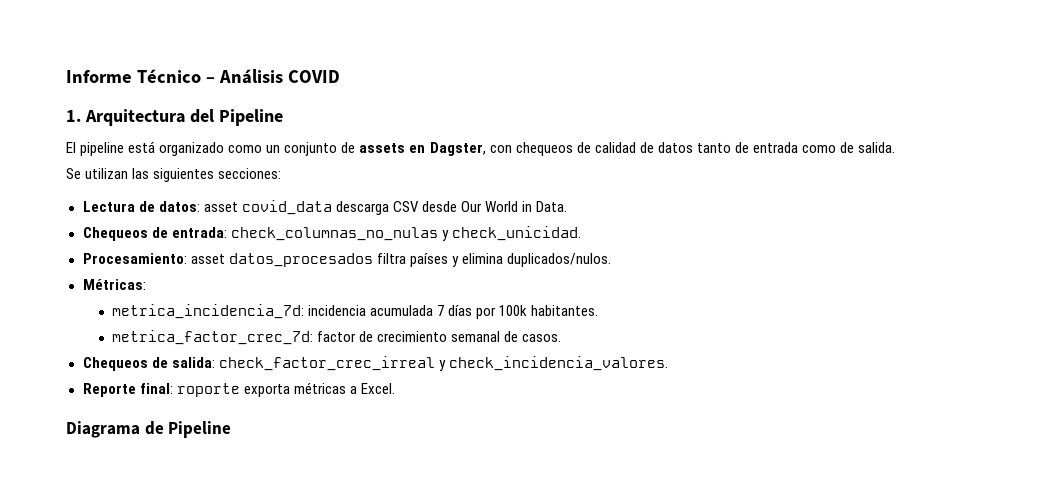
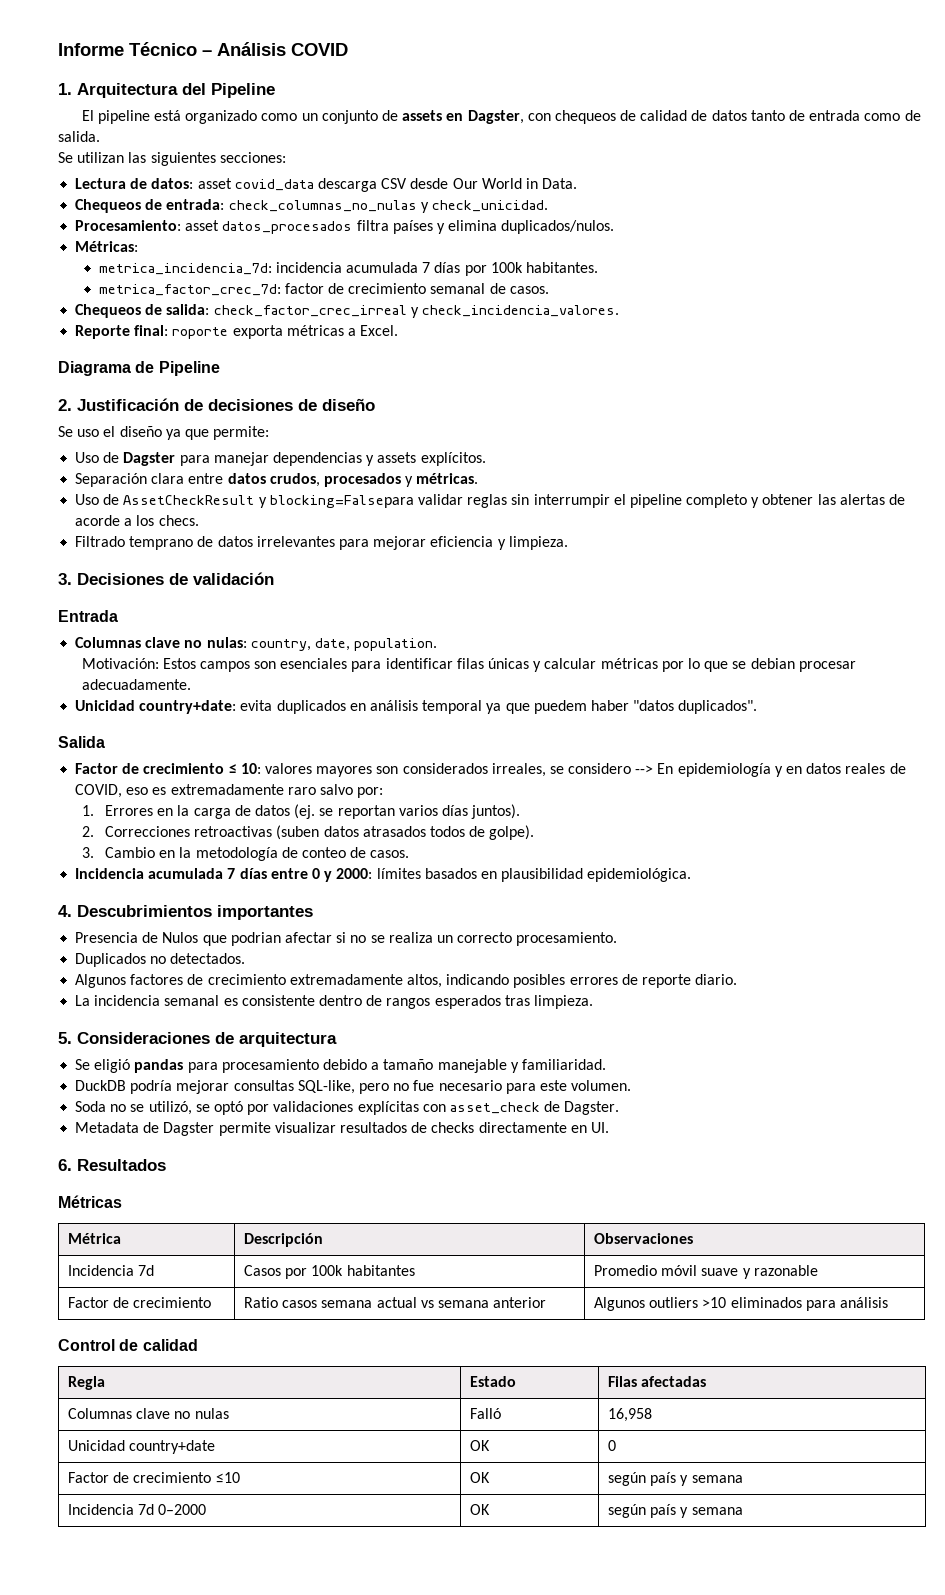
+ 2. Justificación de decisiones de diseño
+ Se uso el diseño ya que permite:
+ Uso de Dagster para manejar dependencias y assets explícitos.
+ Separación clara entre datos crudos, procesados y métricas.
+ Uso de AssetCheckResult y blocking=Falsepara validar reglas sin interrumpir el pipeline completo y obtener las alertas de acorde a los checs.
+ Filtrado temprano de datos irrelevantes para mejorar eficiencia y limpieza.
+ 3. Decisiones de validación
+ Entrada
+ Columnas clave no nulas: country, date, population.
+ Motivación: Estos campos son esenciales para identificar filas únicas y calcular métricas por lo que se debian procesar adecuadamente.
+ Unicidad country+date: evita duplicados en análisis temporal ya que puedem haber "datos duplicados".
+ Salida
+ Factor de crecimiento ≤ 10: valores mayores son considerados irreales, se considero --> En epidemiología y en datos reales de COVID, eso es extremadamente raro salvo por:
+ 1. Errores en la carga de datos (ej. se reportan varios días juntos).
+ 2. Correcciones retroactivas (suben datos atrasados todos de golpe).
+ 3. Cambio en la metodología de conteo de casos.
+ Incidencia acumulada 7 días entre 0 y 2000: límites basados en plausibilidad epidemiológica.
+ 4. Descubrimientos importantes
+ Presencia de Nulos que podrian afectar si no se realiza un correcto procesamiento.
+ Duplicados no detectados.
+ Algunos factores de crecimiento extremadamente altos, indicando posibles errores de reporte diario.
+ La incidencia semanal es consistente dentro de rangos esperados tras limpieza.
+ 5. Consideraciones de arquitectura
+ Se eligió pandas para procesamiento debido a tamaño manejable y familiaridad.
+ DuckDB podría mejorar consultas SQL-like, pero no fue necesario para este volumen.
+ Soda no se utilizó, se optó por validaciones explícitas con asset_check de Dagster.
+ Metadata de Dagster permite visualizar resultados de checks directamente en UI.
+ 6. Resultados
+ Métricas
+ Métrica | Descripción | Observaciones
+ Incidencia 7d | Casos por 100k habitantes | Promedio móvil suave y razonable
+ Factor de crecimiento | Ratio casos semana actual vs semana anterior | Algunos outliers >10 eliminados para análisis
+ Control de calidad
+ Regla | Estado | Filas afectadas
+ Columnas clave no nulas | Falló | 16,958
+ Unicidad country+date | OK | 0
+ Factor de crecimiento ≤10 | OK | según país y semana
+ Incidencia 7d 0–2000 | OK | según país y semana

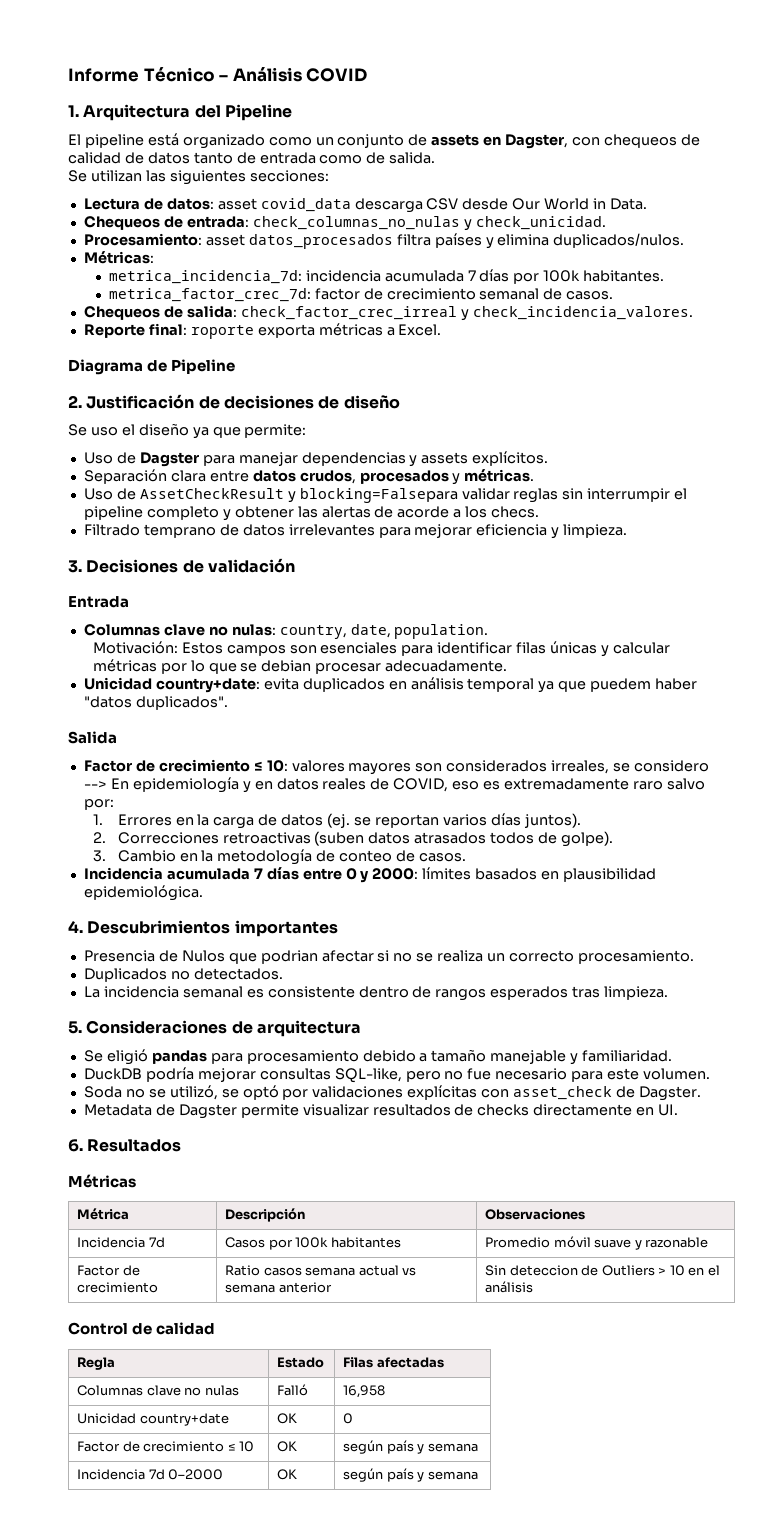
- Algunos factores de crecimiento extremadamente altos, indicando posibles errores de reporte diario.
- Factor de crecimiento | Ratio casos semana actual vs semana anterior | Algunos outliers >10 eliminados para análisis
+ Factor de crecimiento | Ratio casos semana actual vs semana anterior | Sin deteccion de Outliers > 10 en el análisis
- Factor de crecimiento ≤10 | OK | según país y semana
+ Factor de crecimiento ≤ 10 | OK | según país y semana

